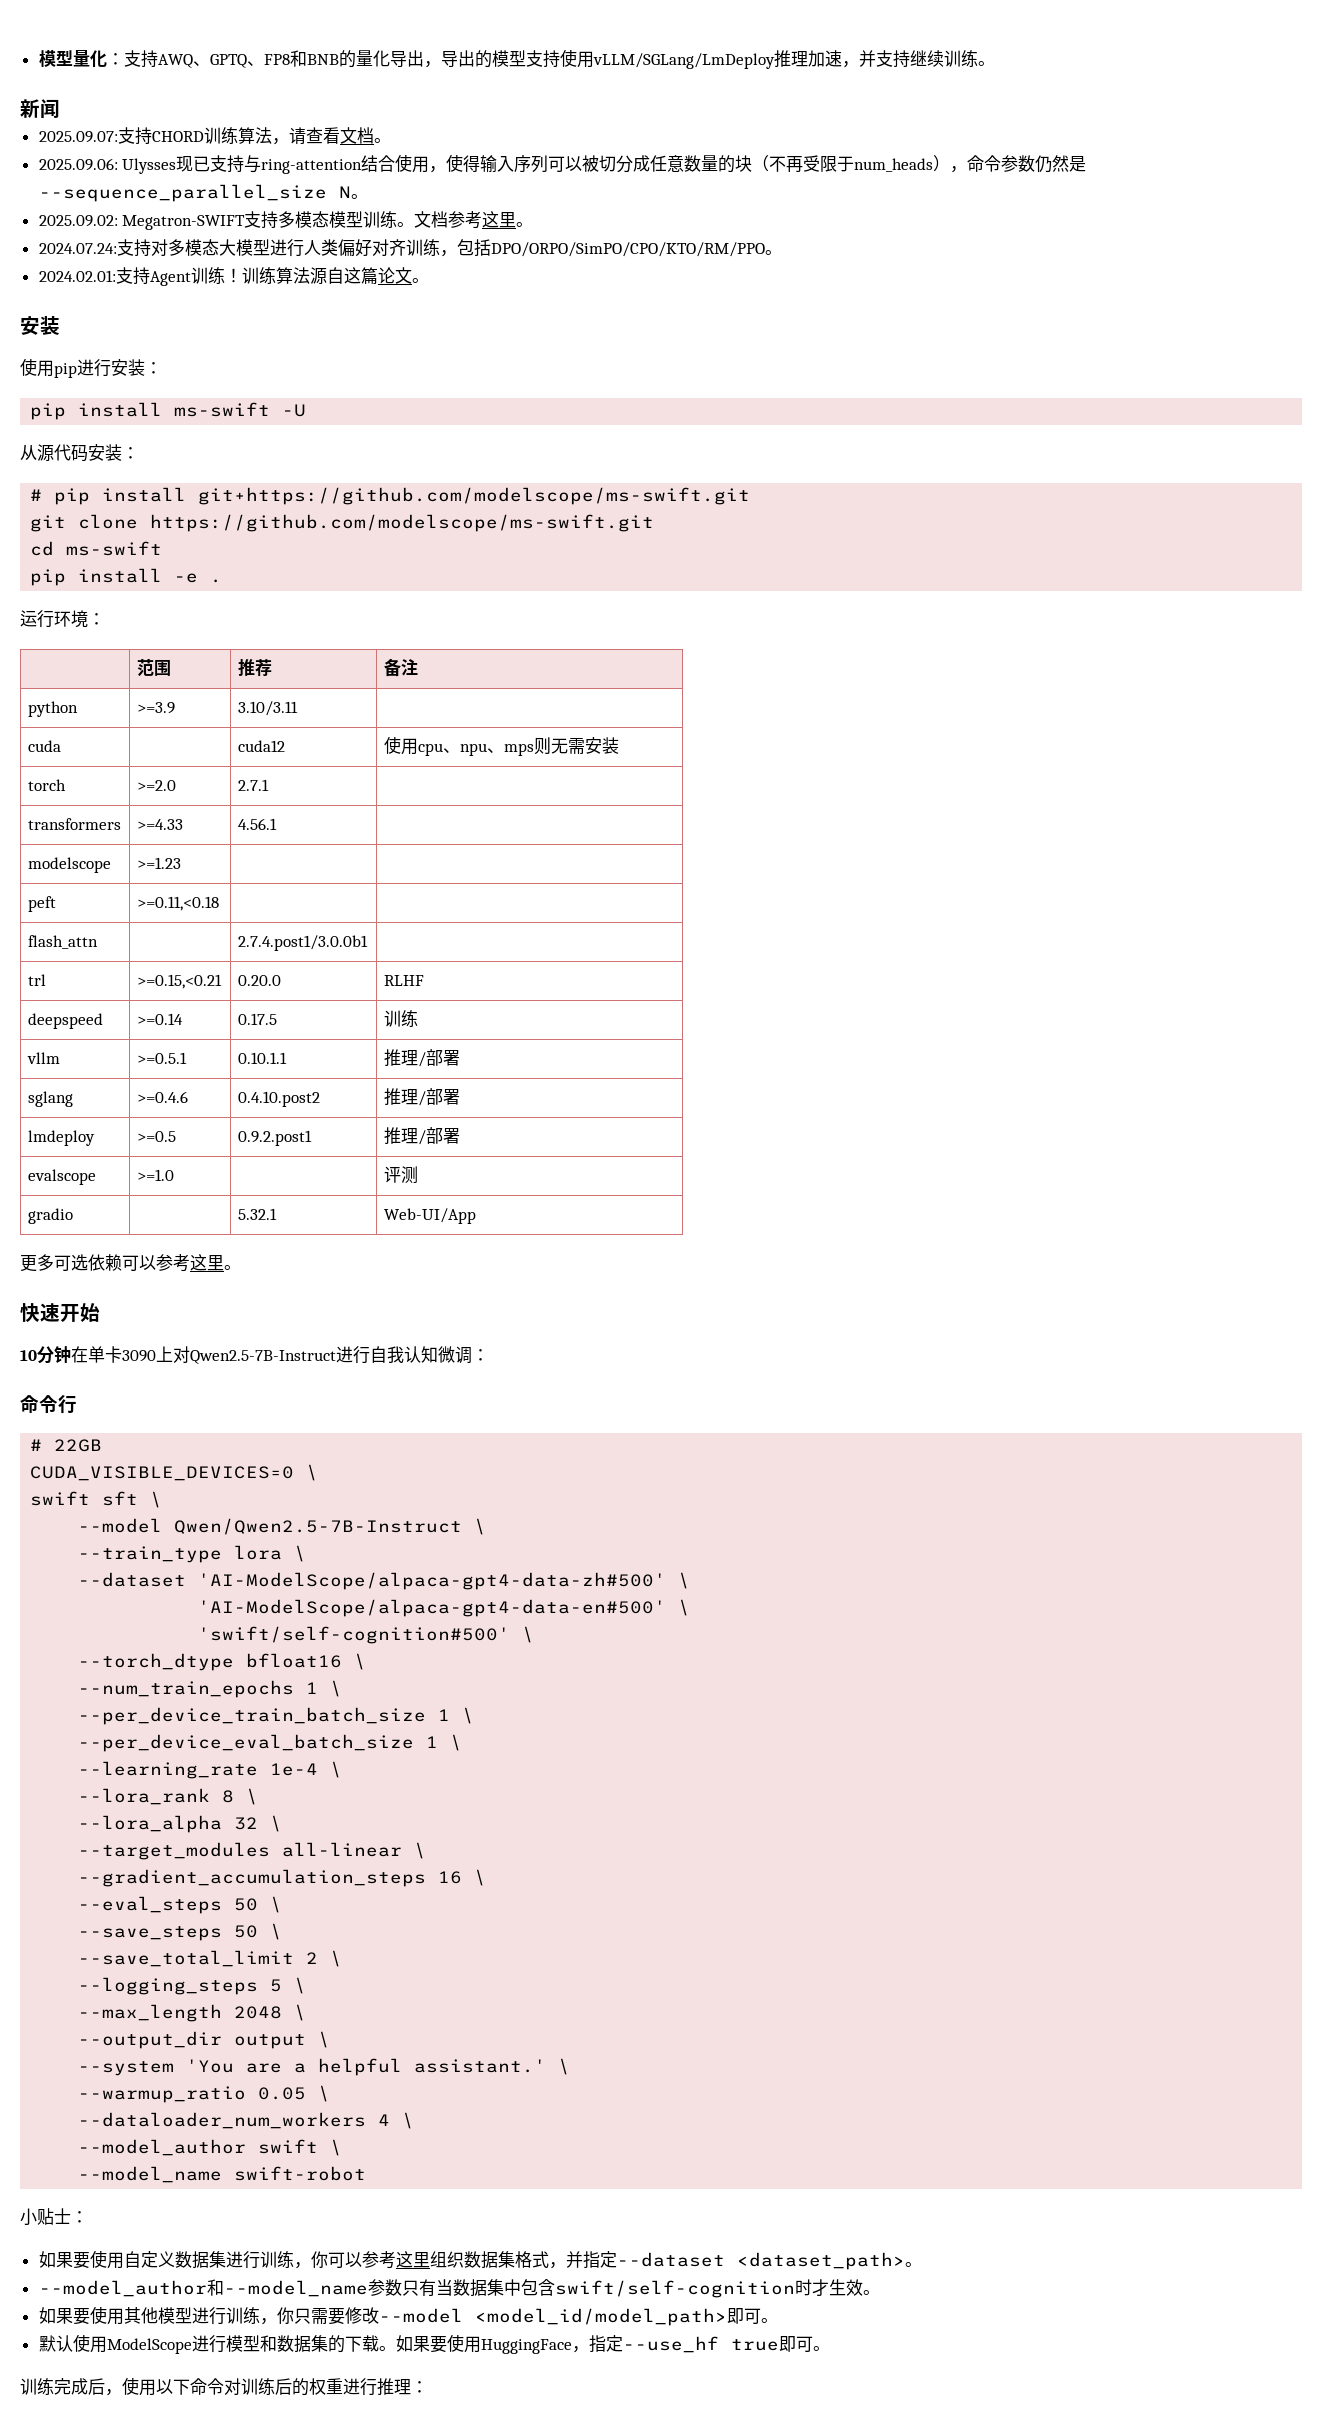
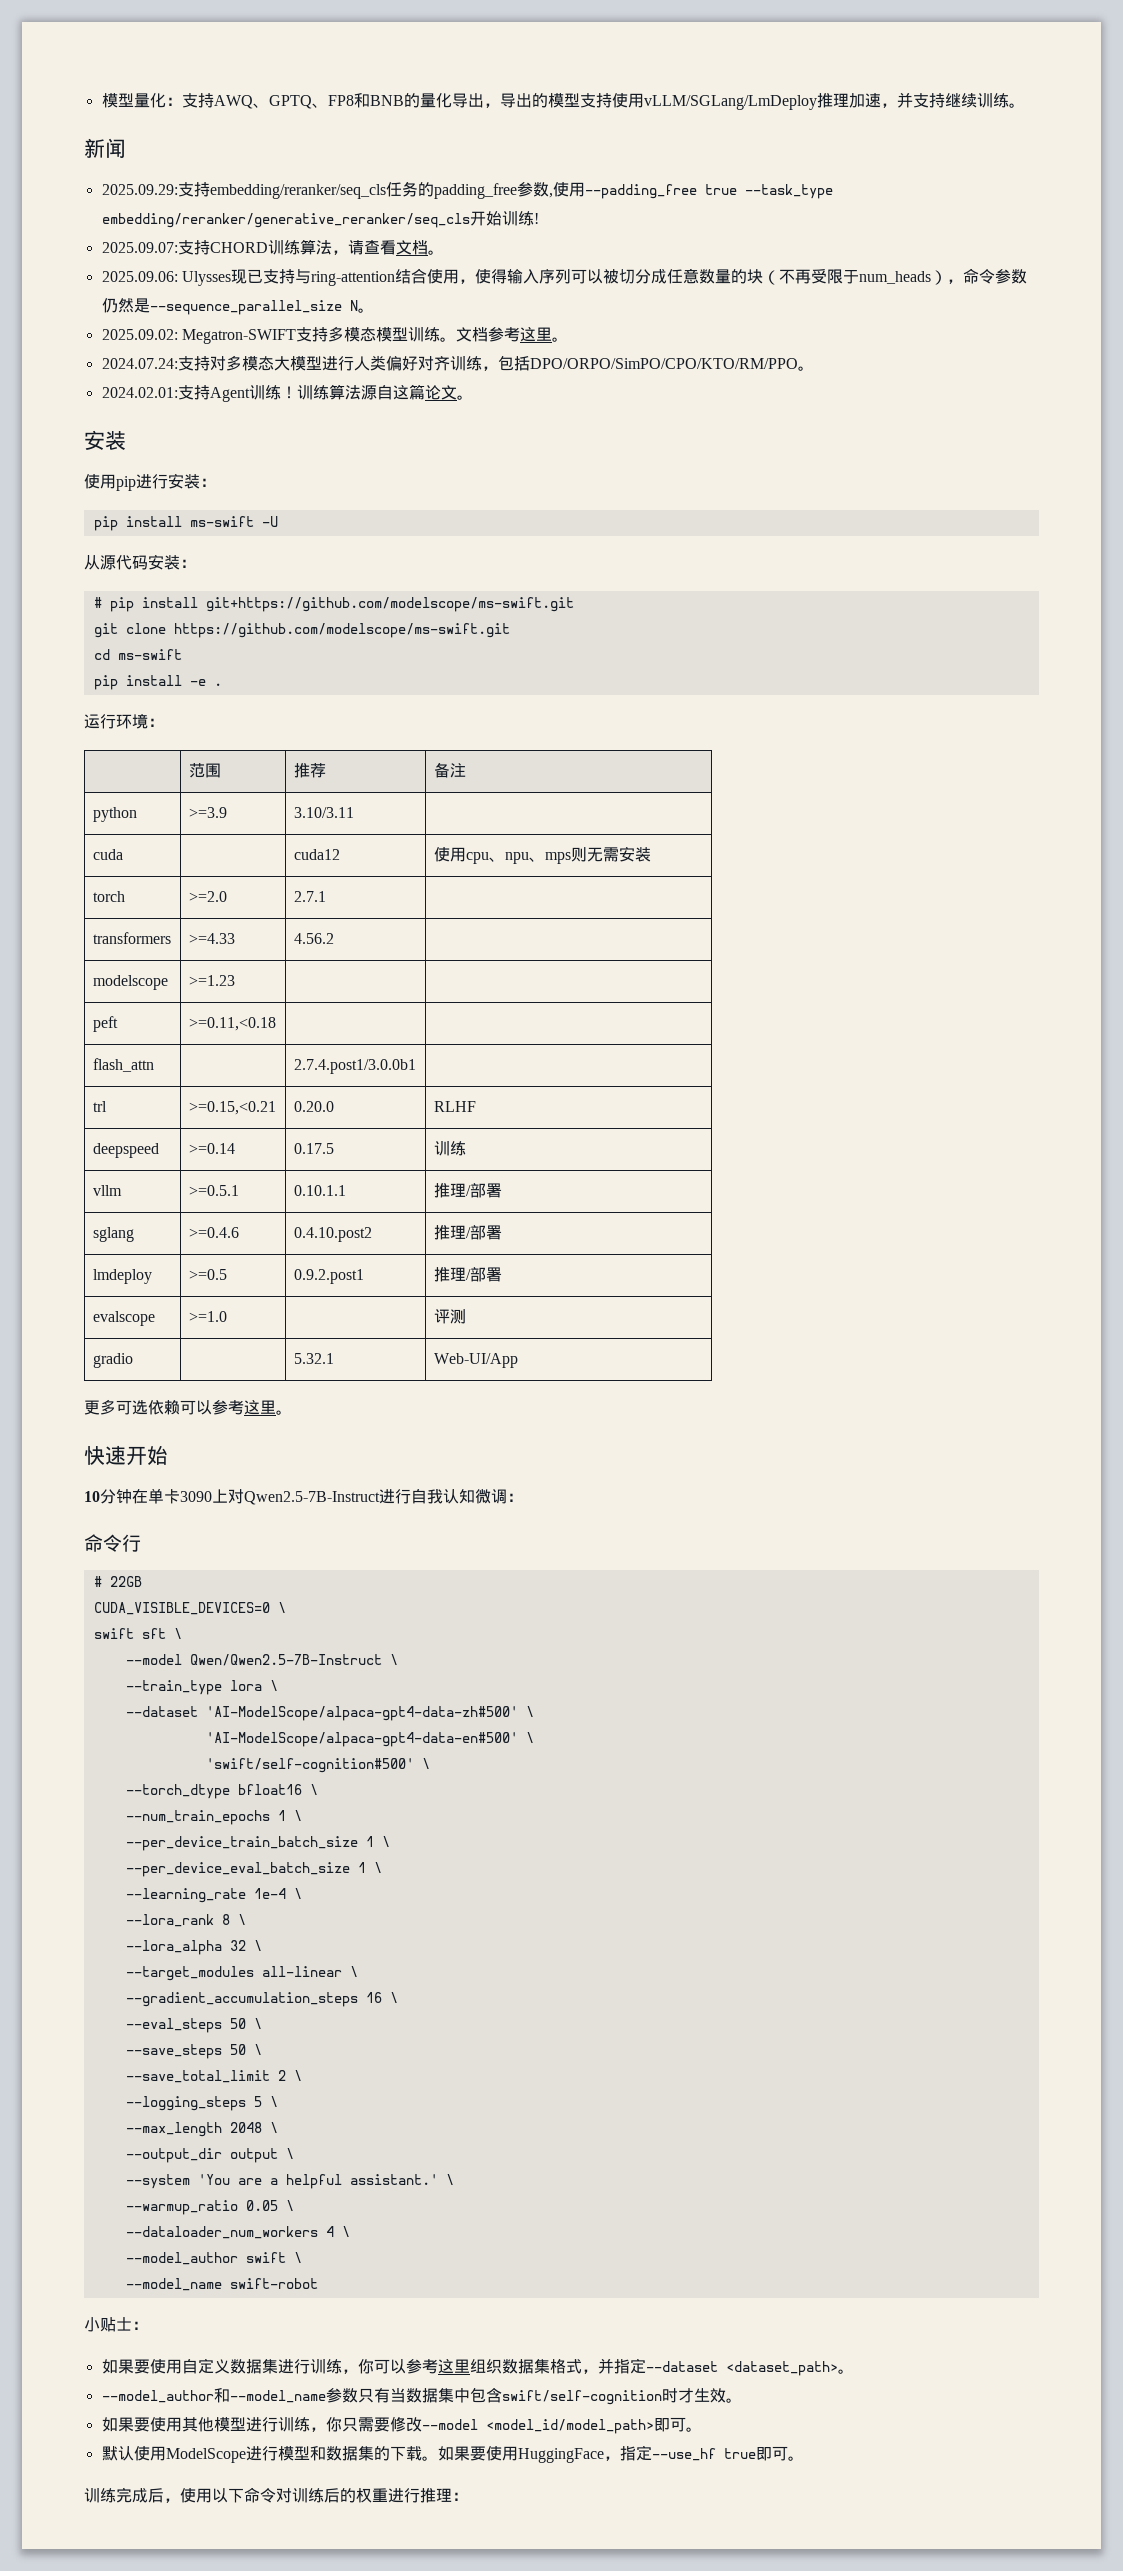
+ 2025.09.29:支持embedding/reranker/seq_cls任务的padding_free参数,使用--padding_free true --task_type embedding/reranker/generative_reranker/seq_cls开始训练!
- transformers | >=4.33 | 4.56.1 |
+ transformers | >=4.33 | 4.56.2 |

